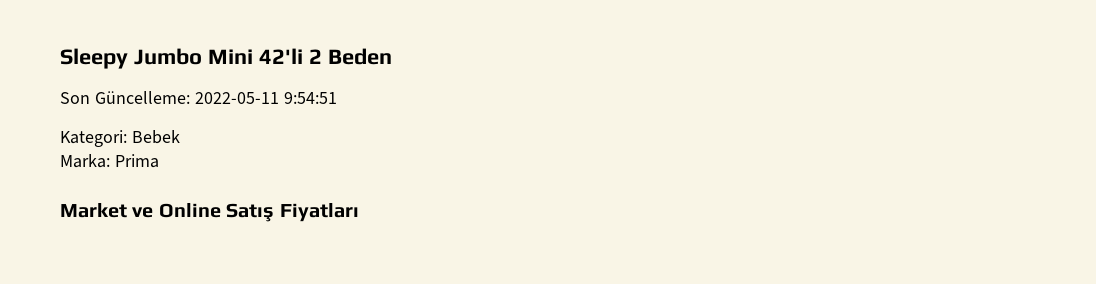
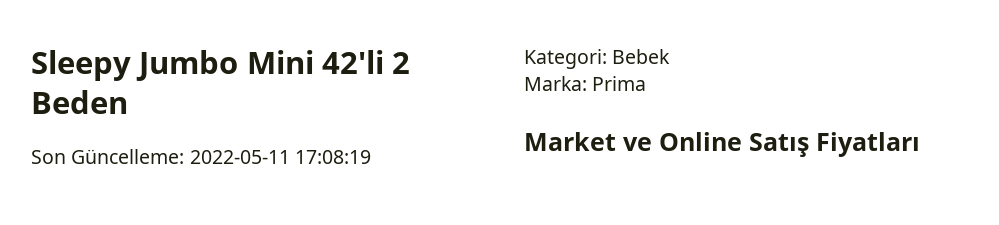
- Son Güncelleme: 2022-05-11 9:54:51
+ Son Güncelleme: 2022-05-11 17:08:19

